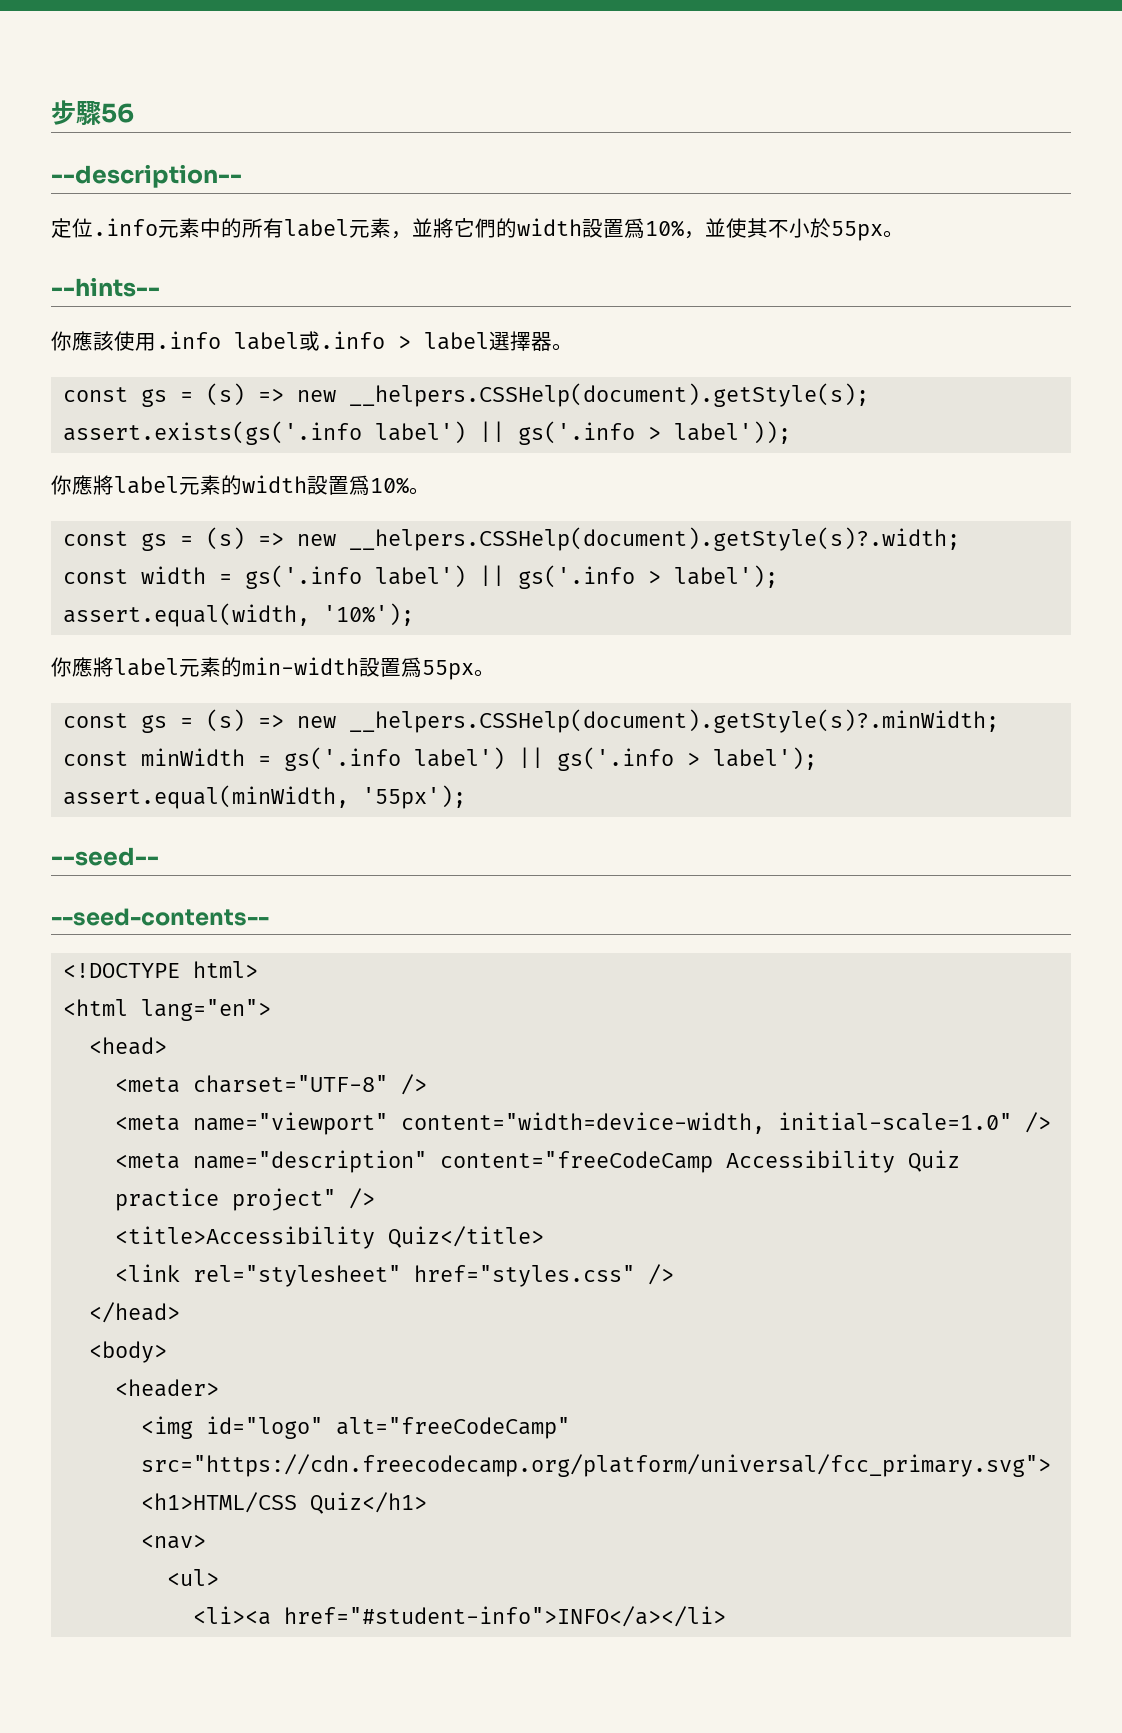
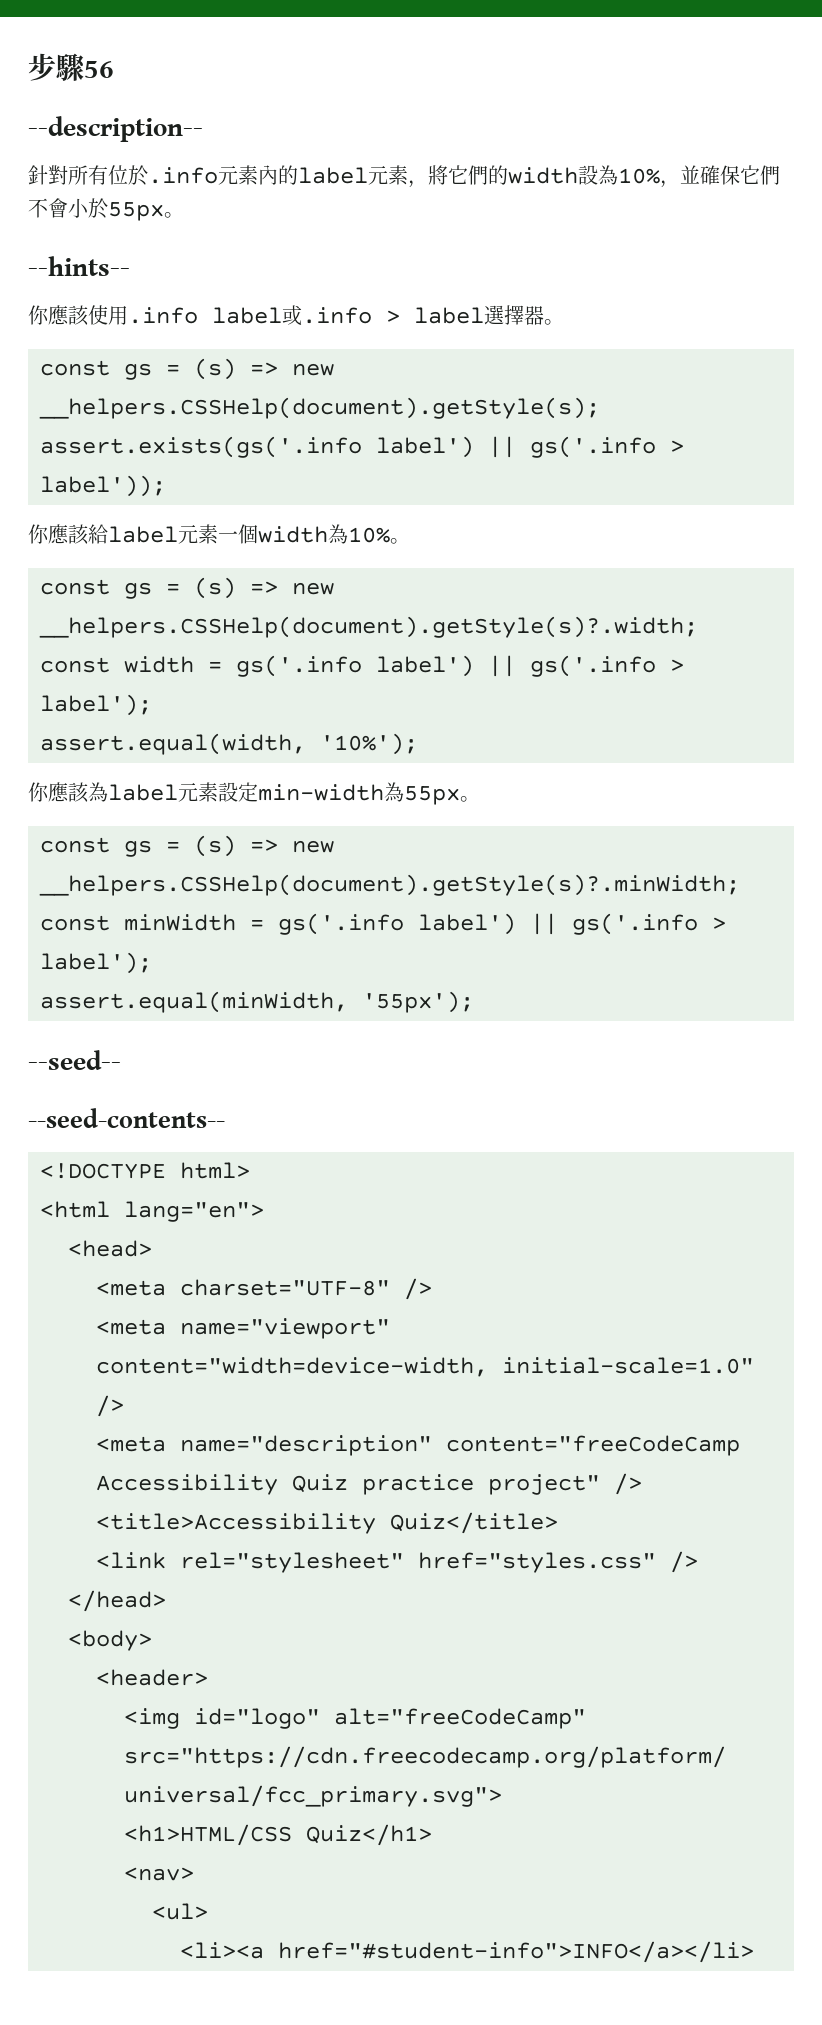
- 定位.info元素中的所有label元素，並將它們的width設置爲10%，並使其不小於55px。
+ 針對所有位於.info元素內的label元素，將它們的width設為10%，並確保它們不會小於55px。
- 你應將label元素的width設置爲10%。
+ 你應該給label元素一個width為10%。
- 你應將label元素的min-width設置爲55px。
+ 你應該為label元素設定min-width為55px。

